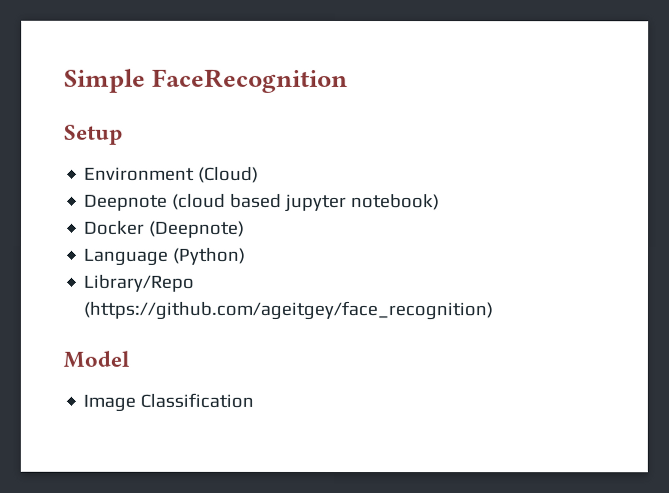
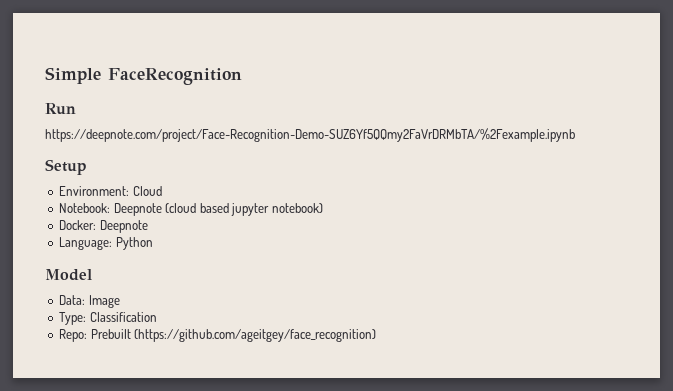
+ Run
+ https://deepnote.com/project/Face-Recognition-Demo-SUZ6Yf5QQmy2FaVrDRMbTA/%2Fexample.ipynb
- Environment (Cloud)
- Deepnote (cloud based jupyter notebook)
+ Environment: Cloud
+ Notebook: Deepnote (cloud based jupyter notebook)
- Docker (Deepnote)
- Language (Python)
- Library/Repo (https://github.com/ageitgey/face_recognition)
+ Docker: Deepnote
+ Language: Python
- Image Classification
+ Data: Image
+ Type: Classification
+ Repo: Prebuilt (https://github.com/ageitgey/face_recognition)

